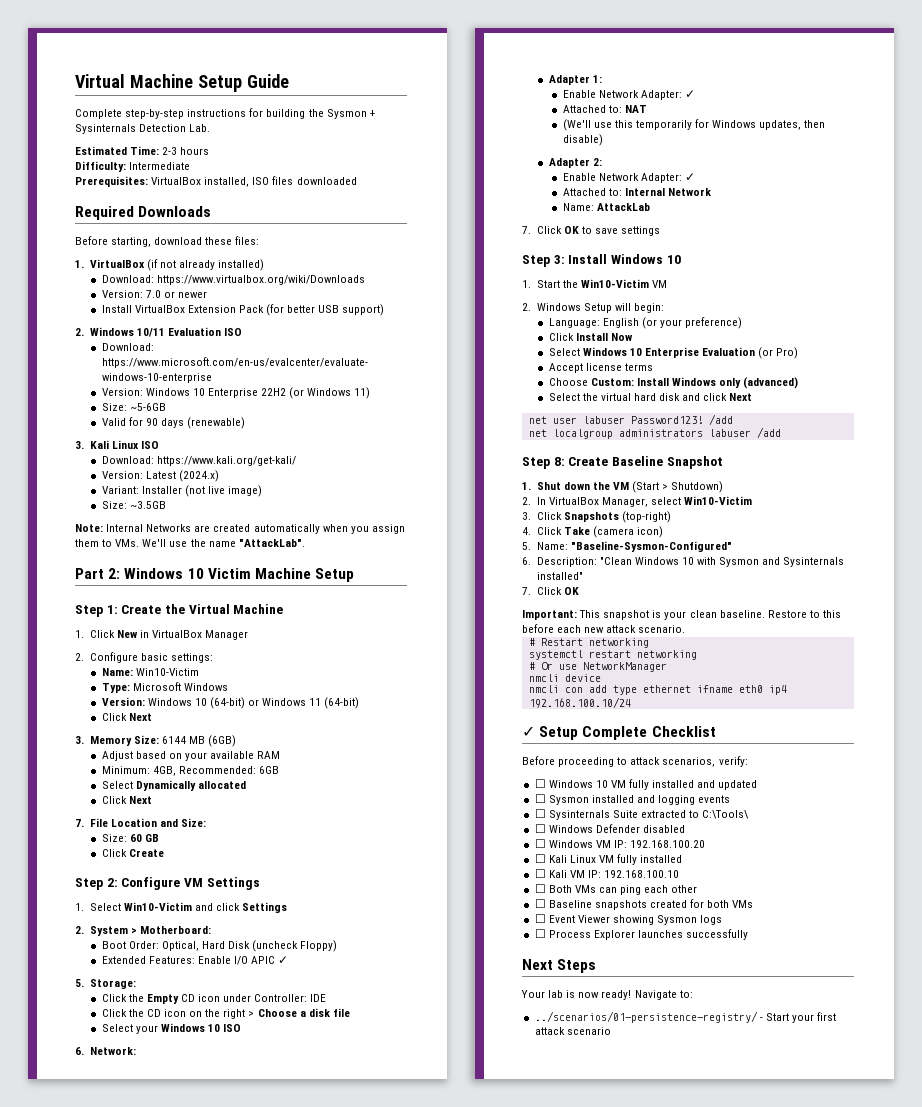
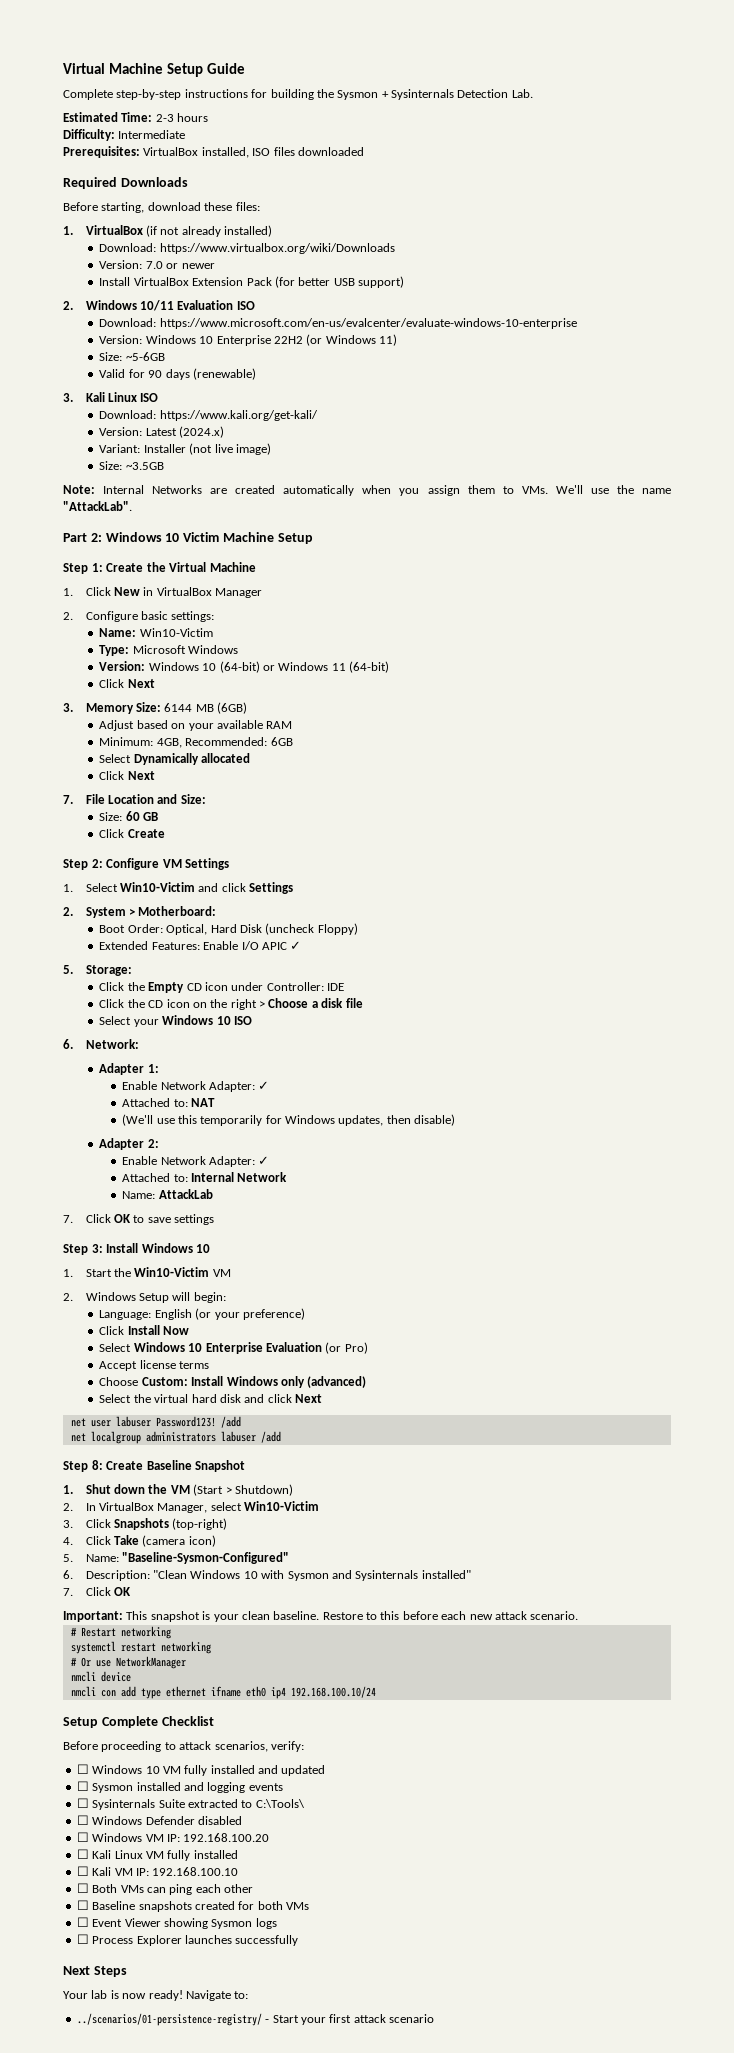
- ✓ Setup Complete Checklist
+ Setup Complete Checklist

